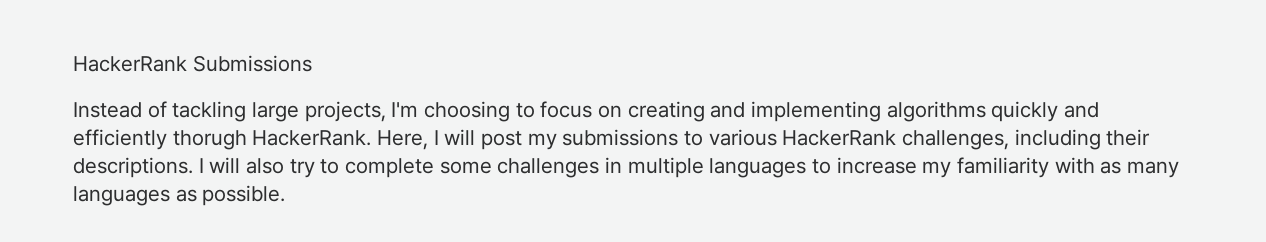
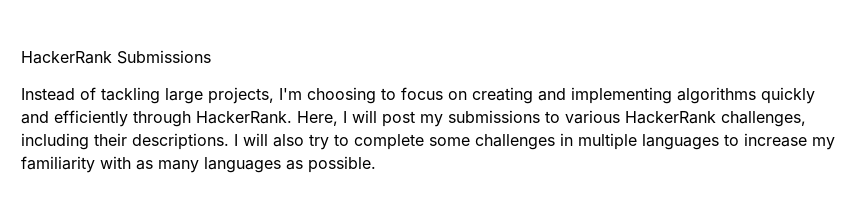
- Instead of tackling large projects, I'm choosing to focus on creating and implementing algorithms quickly and efficiently thorugh HackerRank.
+ Instead of tackling large projects, I'm choosing to focus on creating and implementing algorithms quickly and efficiently through HackerRank.

